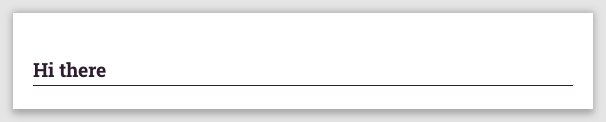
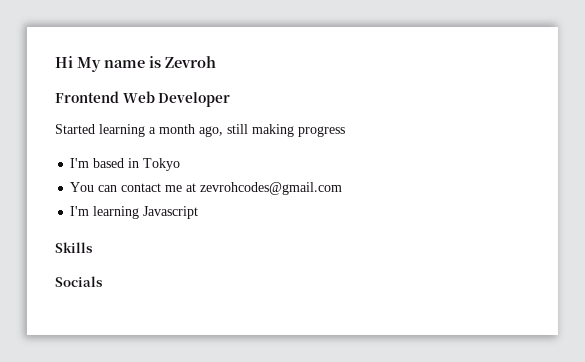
- Hi there
+ Hi My name is Zevroh
+ Frontend Web Developer
+ Started learning a month ago, still making progress
+ I'm based in Tokyo
+ You can contact me at zevrohcodes@gmail.com
+ I'm learning Javascript
+ Skills
+ Socials

